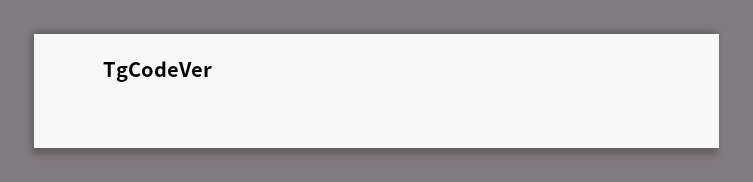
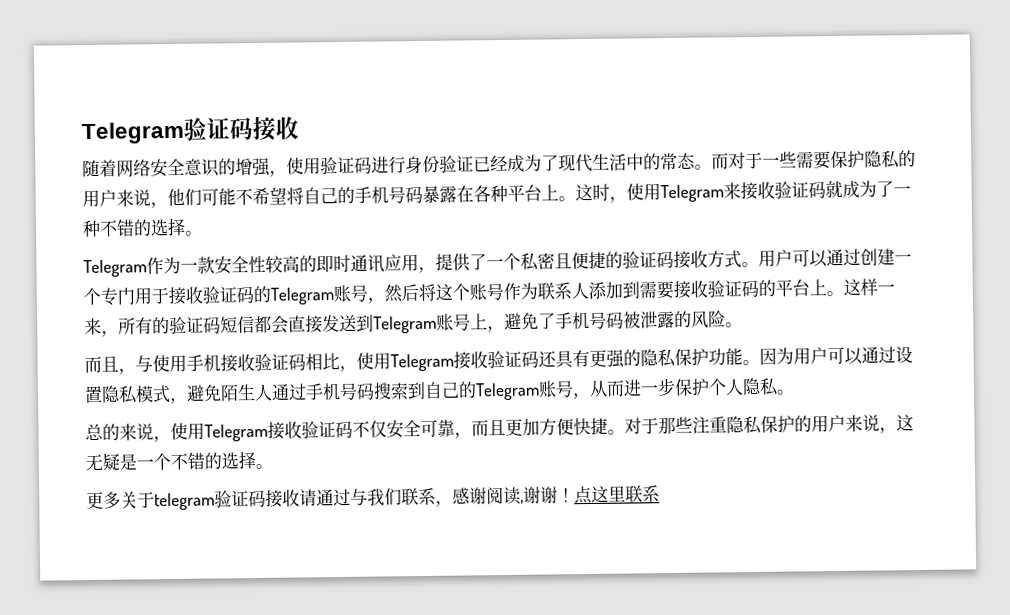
- TgCodeVer
+ Telegram验证码接收
+ 随着网络安全意识的增强，使用验证码进行身份验证已经成为了现代生活中的常态。而对于一些需要保护隐私的用户来说，他们可能不希望将自己的手机号码暴露在各种平台上。这时，使用Telegram来接收验证码就成为了一种不错的选择。
+ Telegram作为一款安全性较高的即时通讯应用，提供了一个私密且便捷的验证码接收方式。用户可以通过创建一个专门用于接收验证码的Telegram账号，然后将这个账号作为联系人添加到需要接收验证码的平台上。这样一来，所有的验证码短信都会直接发送到Telegram账号上，避免了手机号码被泄露的风险。
+ 而且，与使用手机接收验证码相比，使用Telegram接收验证码还具有更强的隐私保护功能。因为用户可以通过设置隐私模式，避免陌生人通过手机号码搜索到自己的Telegram账号，从而进一步保护个人隐私。
+ 总的来说，使用Telegram接收验证码不仅安全可靠，而且更加方便快捷。对于那些注重隐私保护的用户来说，这无疑是一个不错的选择。
+ 更多关于telegram验证码接收请通过与我们联系，感谢阅读,谢谢！点这里联系

